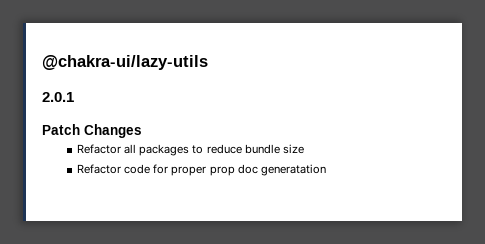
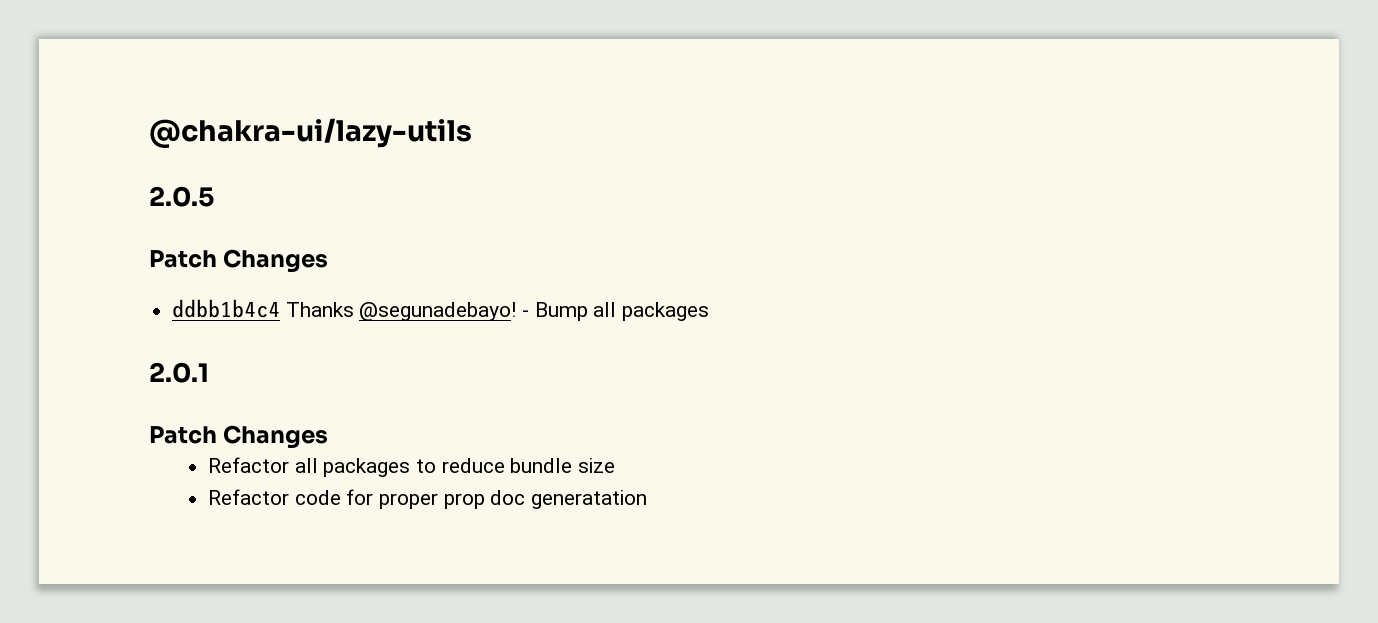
+ 2.0.5
+ Patch Changes
+ ddbb1b4c4 Thanks @segunadebayo! - Bump all packages

